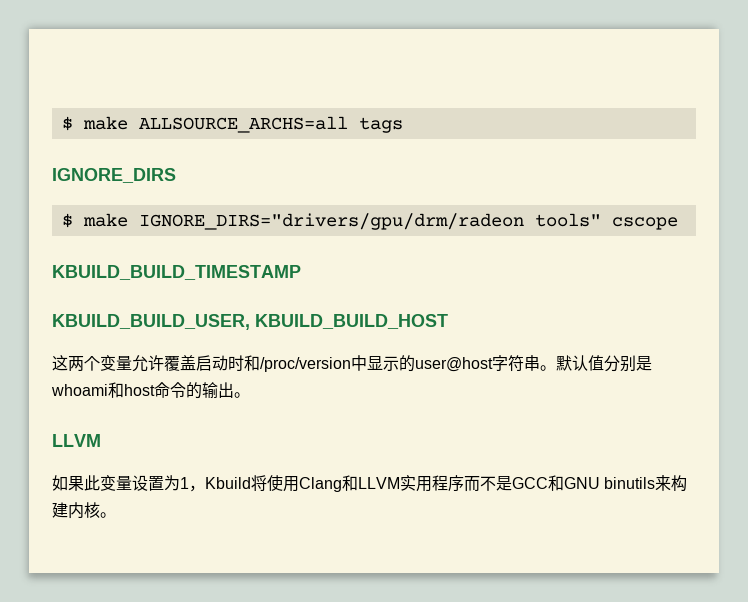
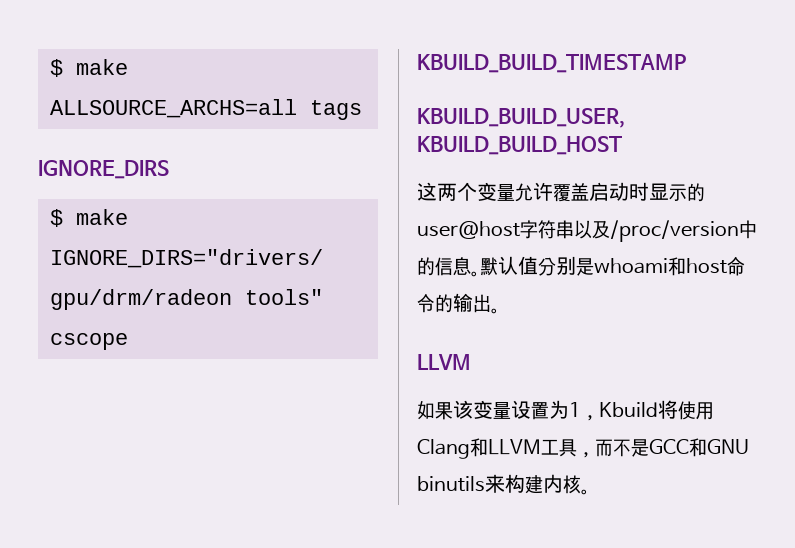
- 这两个变量允许覆盖启动时和/proc/version中显示的user@host字符串。
+ 这两个变量允许覆盖启动时显示的user@host字符串以及/proc/version中的信息。
- 如果此变量设置为1，Kbuild将使用Clang和LLVM实用程序而不是GCC和GNU binutils来构建内核。
+ 如果该变量设置为1，Kbuild将使用Clang和LLVM工具，而不是GCC和GNU binutils来构建内核。

